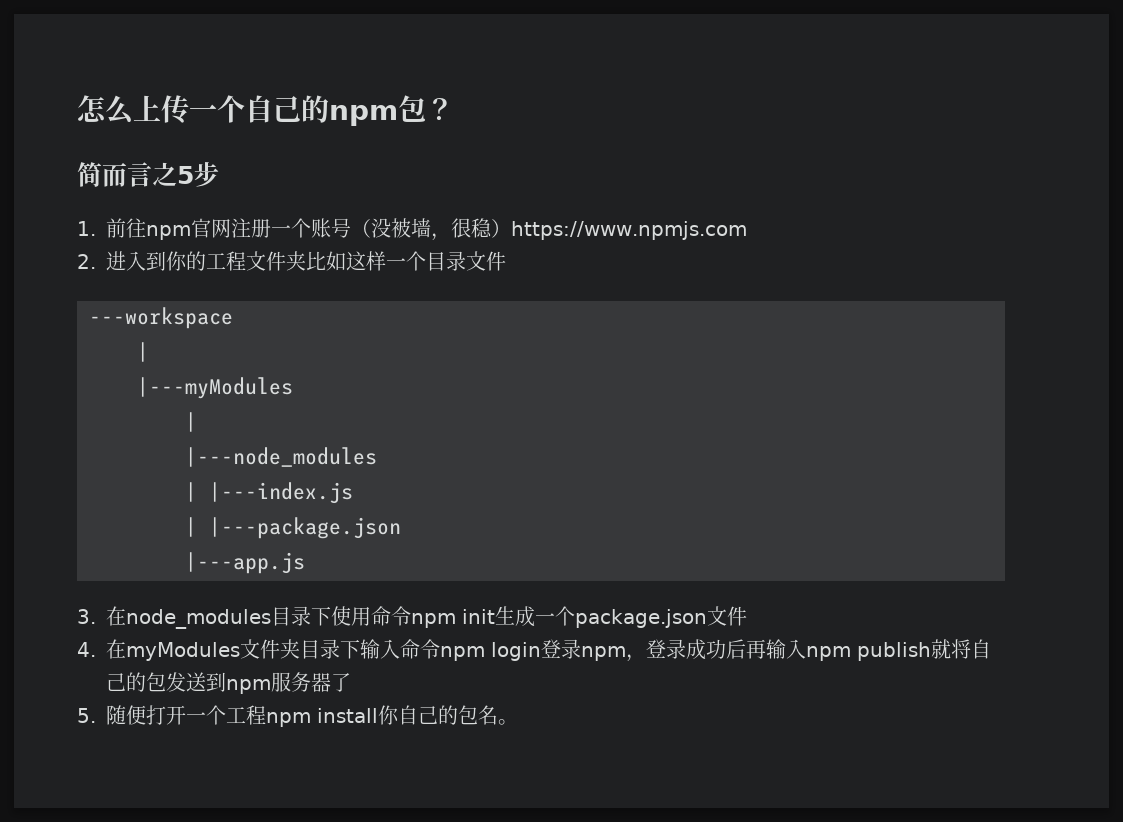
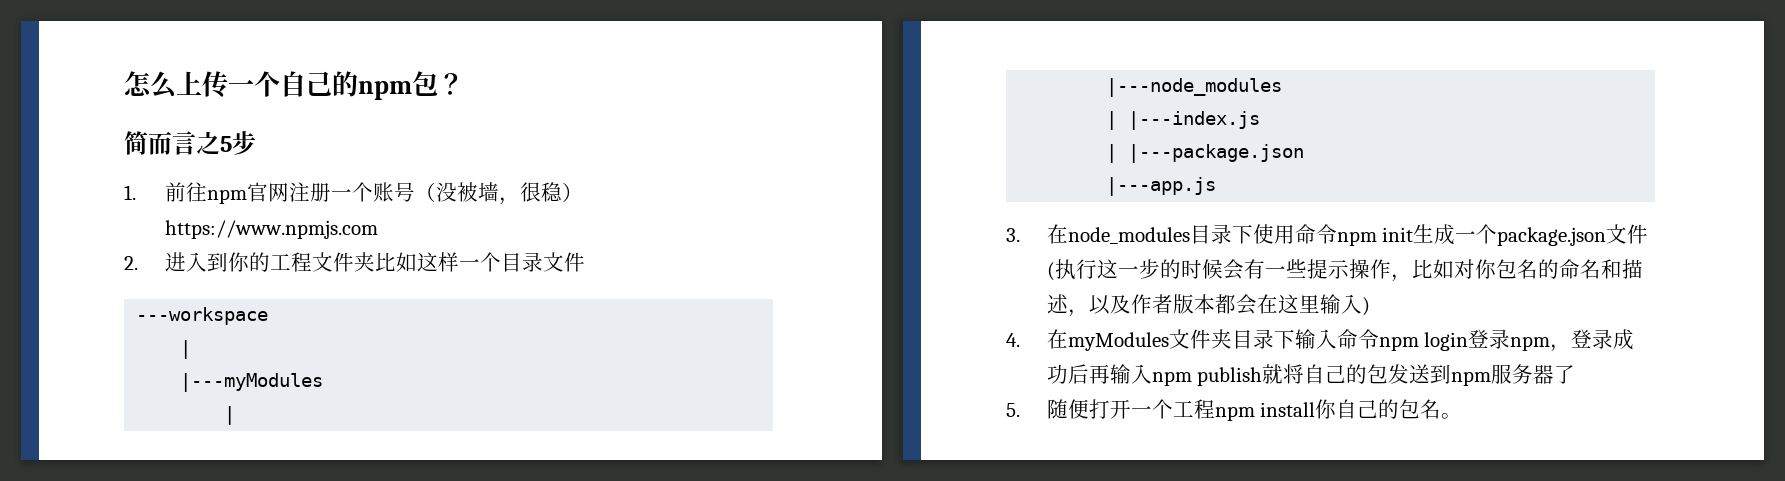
- 3.在node_modules目录下使用命令npm init生成一个package.json文件
+ 3.在node_modules目录下使用命令npm init生成一个package.json文件(执行这一步的时候会有一些提示操作，比如对你包名的命名和描述，以及作者版本都会在这里输入)

